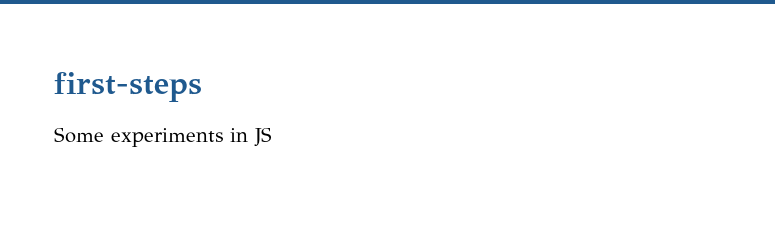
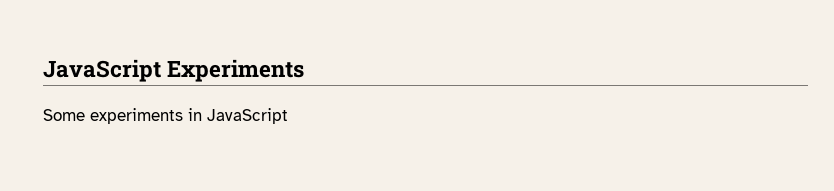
- first-steps
+ JavaScript Experiments
- Some experiments in JS
+ Some experiments in JavaScript

